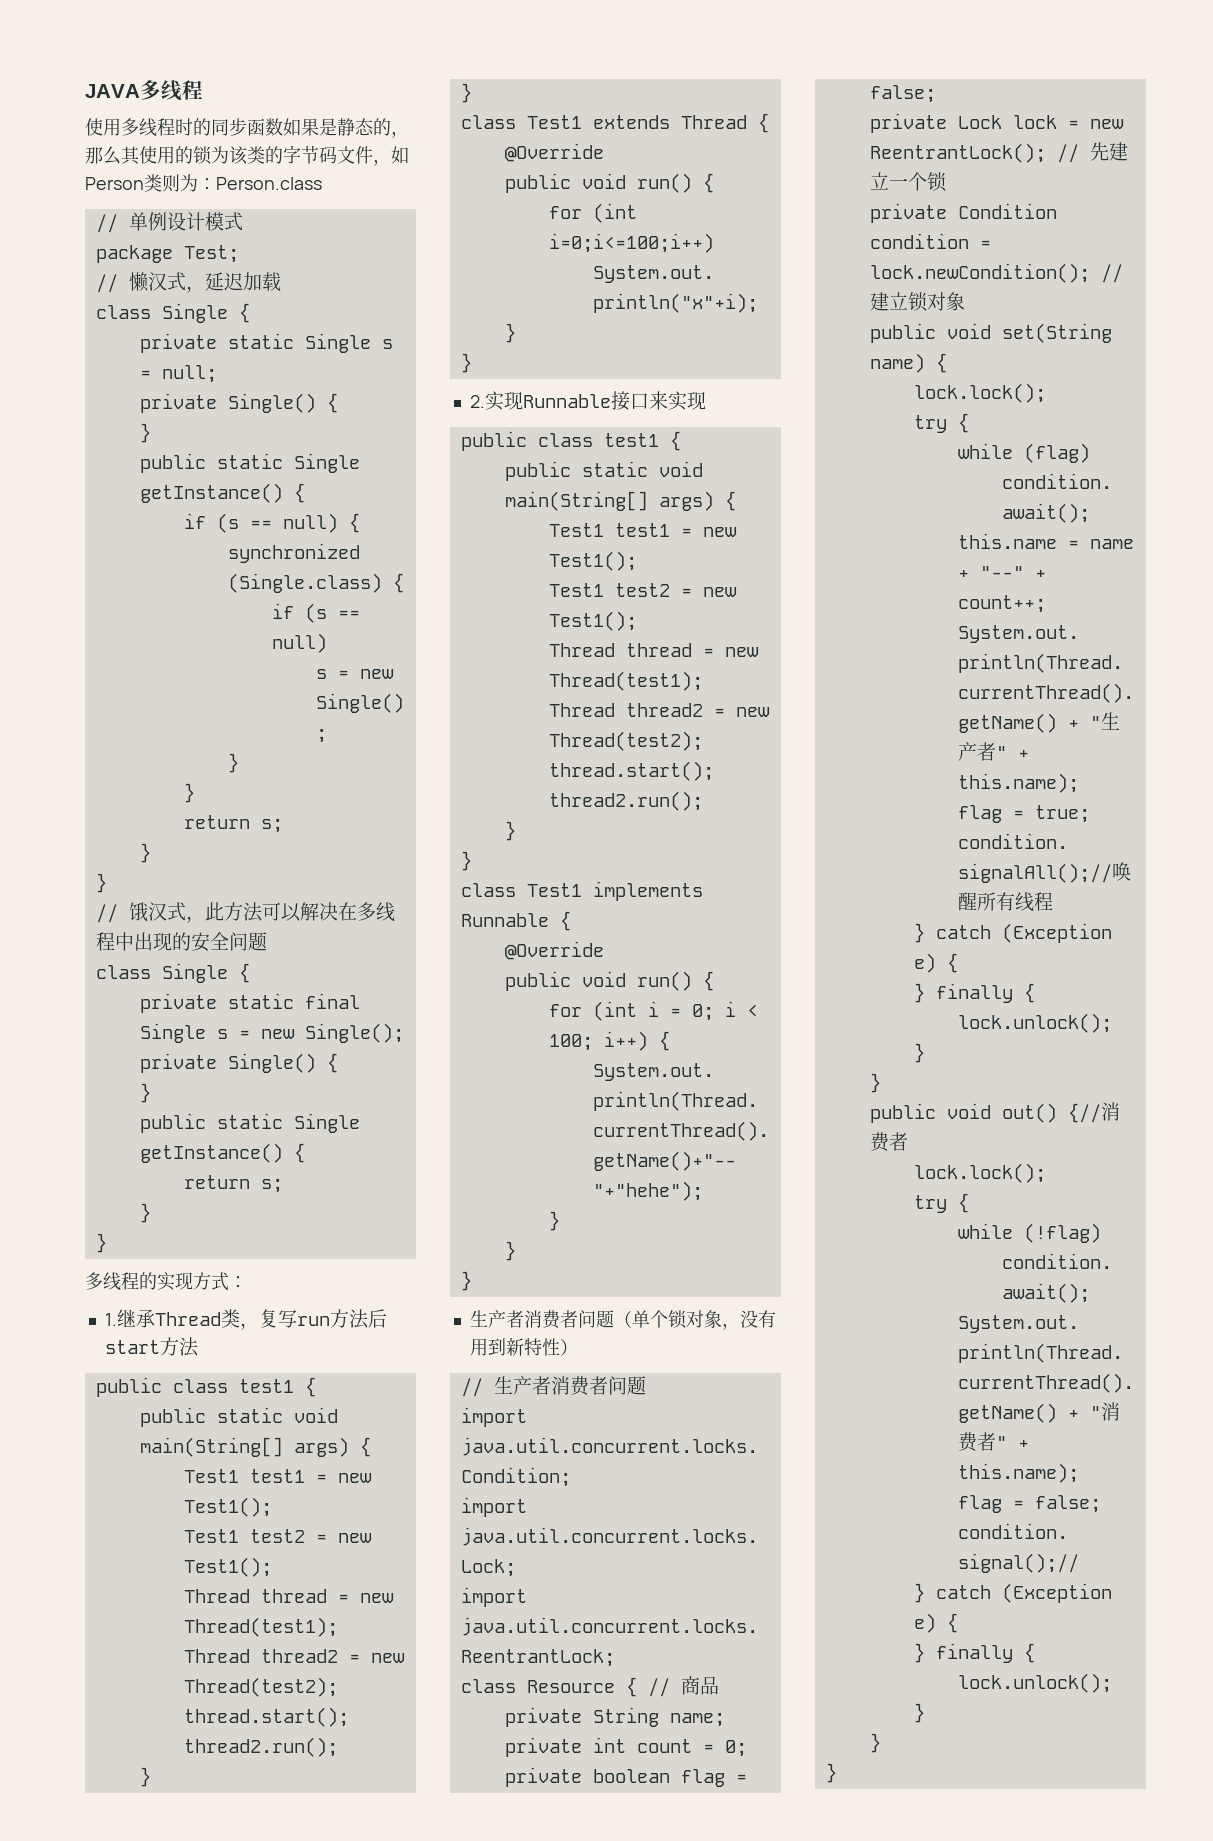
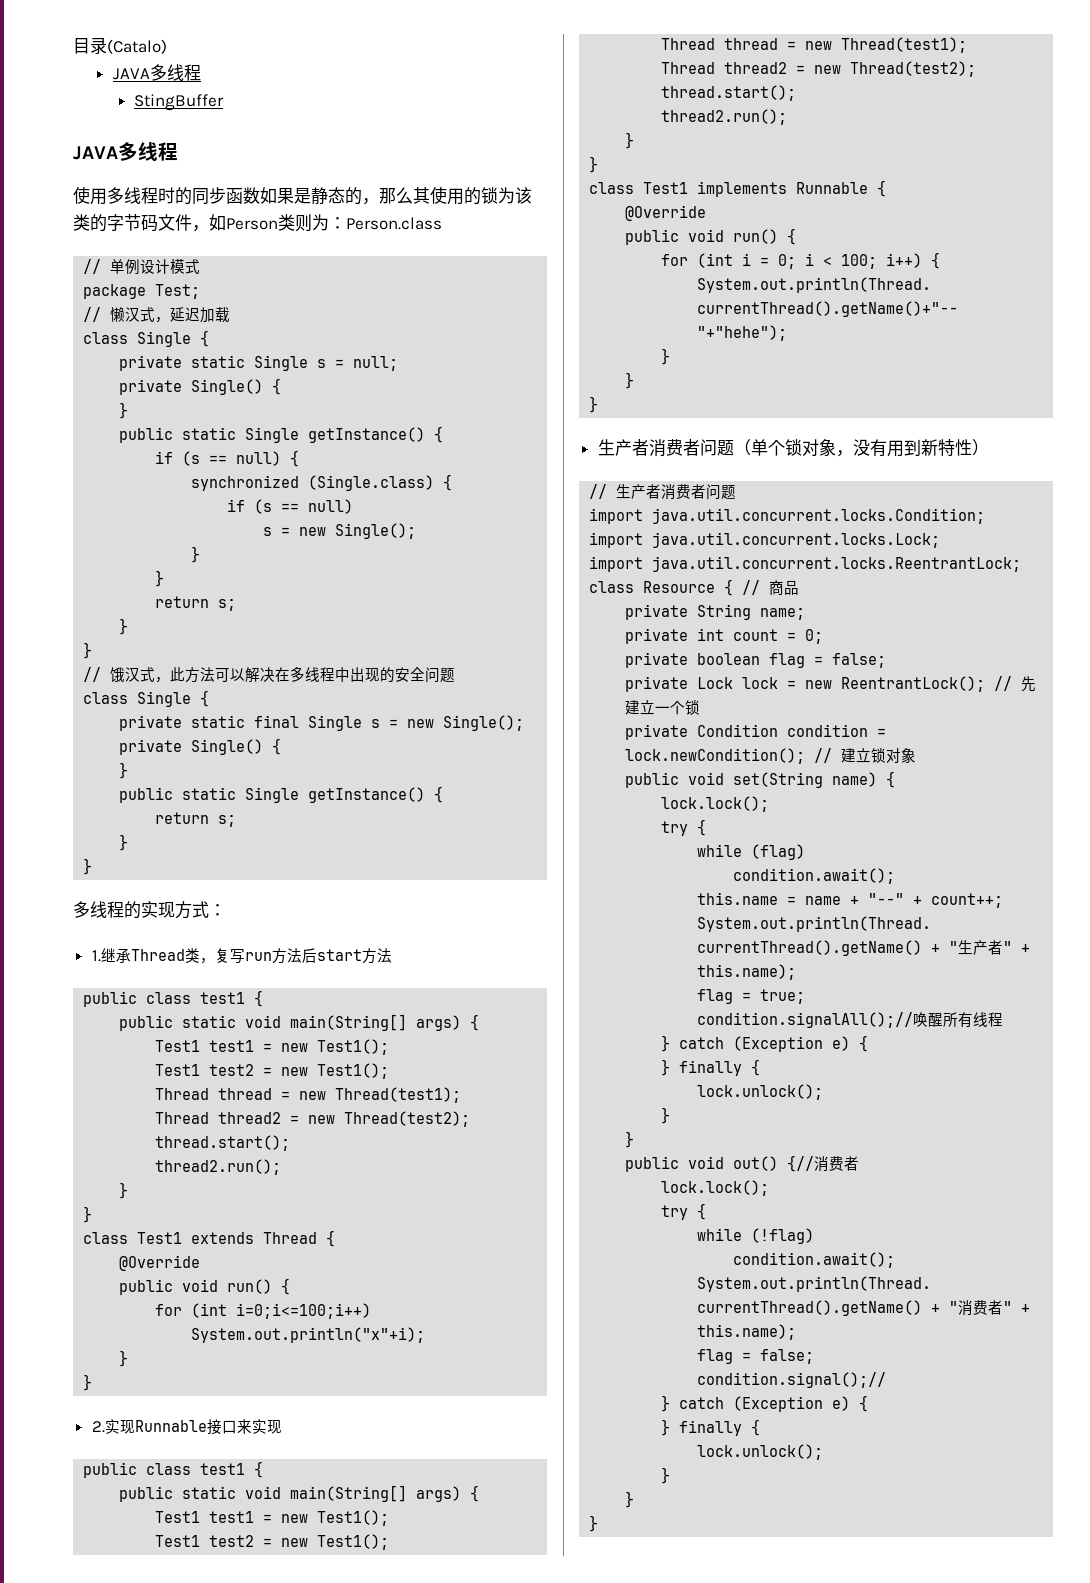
+ 目录(Catalo)
+ JAVA多线程
+ StingBuffer

